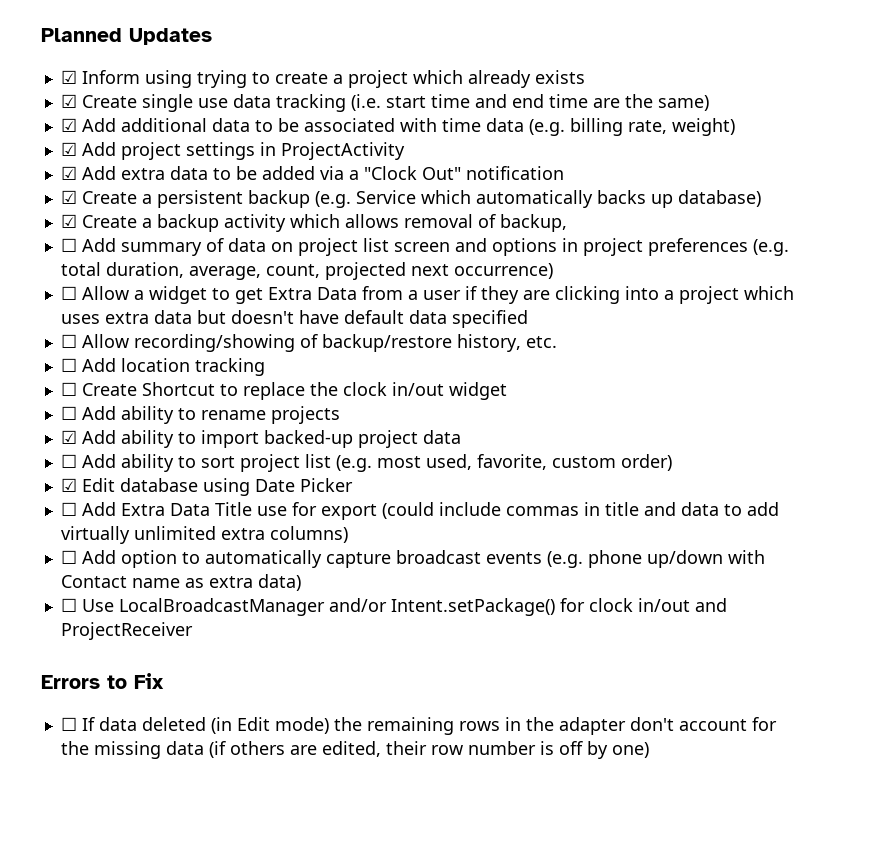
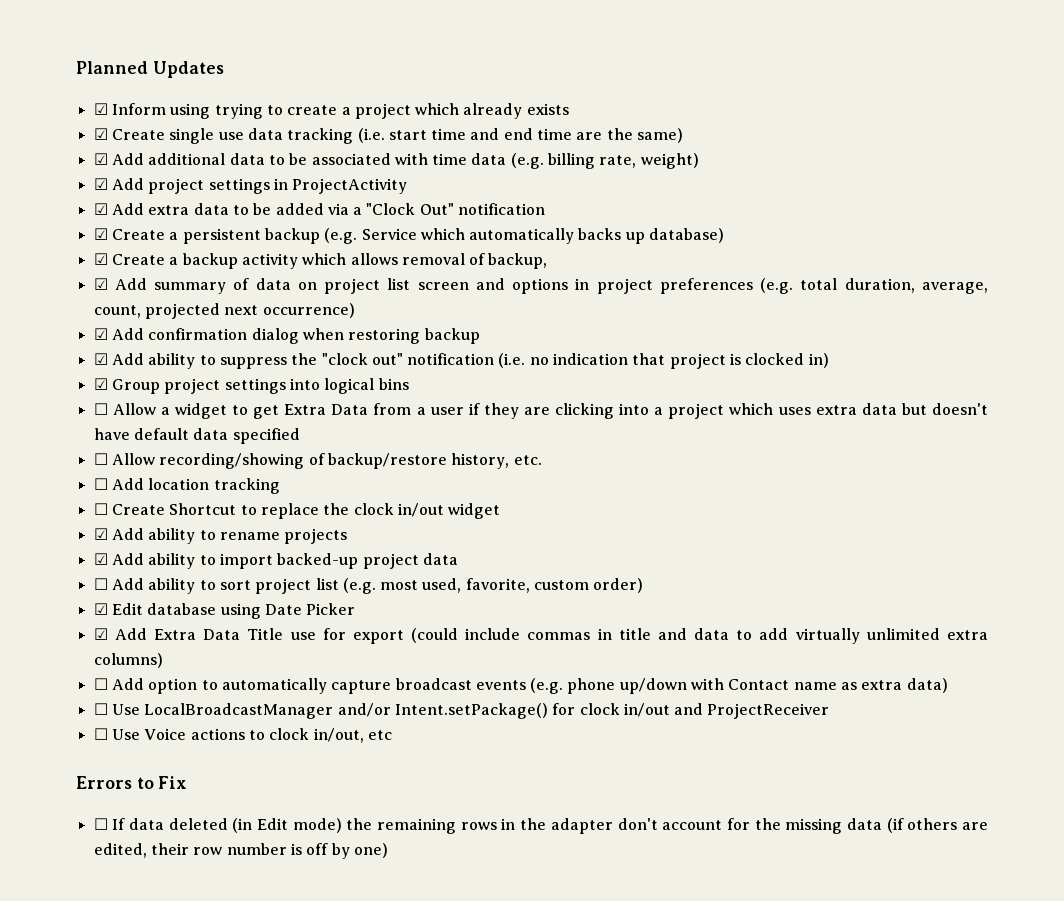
- ☐ Add summary of data on project list screen and options in project preferences (e.g. total duration, average, count, projected next occurrence)
+ ☑ Add summary of data on project list screen and options in project preferences (e.g. total duration, average, count, projected next occurrence)
+ ☑ Add confirmation dialog when restoring backup
+ ☑ Add ability to suppress the "clock out" notification (i.e. no indication that project is clocked in)
+ ☑ Group project settings into logical bins
- ☐ Add ability to rename projects
+ ☑ Add ability to rename projects
- ☐ Add Extra Data Title use for export (could include commas in title and data to add virtually unlimited extra columns)
+ ☑ Add Extra Data Title use for export (could include commas in title and data to add virtually unlimited extra columns)
+ ☐ Use Voice actions to clock in/out, etc

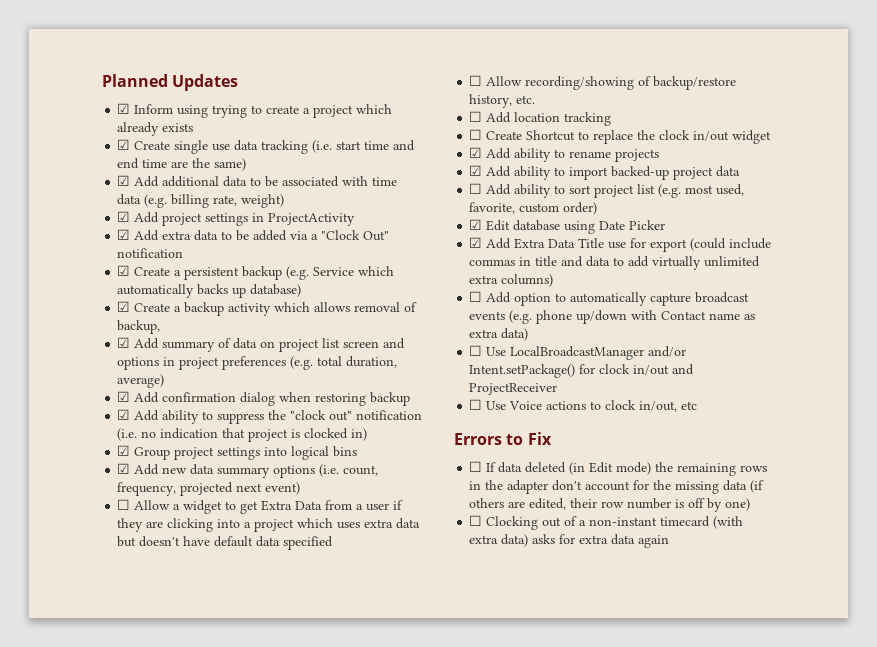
- ☑ Add summary of data on project list screen and options in project preferences (e.g. total duration, average, count, projected next occurrence)
+ ☑ Add summary of data on project list screen and options in project preferences (e.g. total duration, average)
+ ☑ Add new data summary options (i.e. count, frequency, projected next event)
+ ☐ Clocking out of a non-instant timecard (with extra data) asks for extra data again

